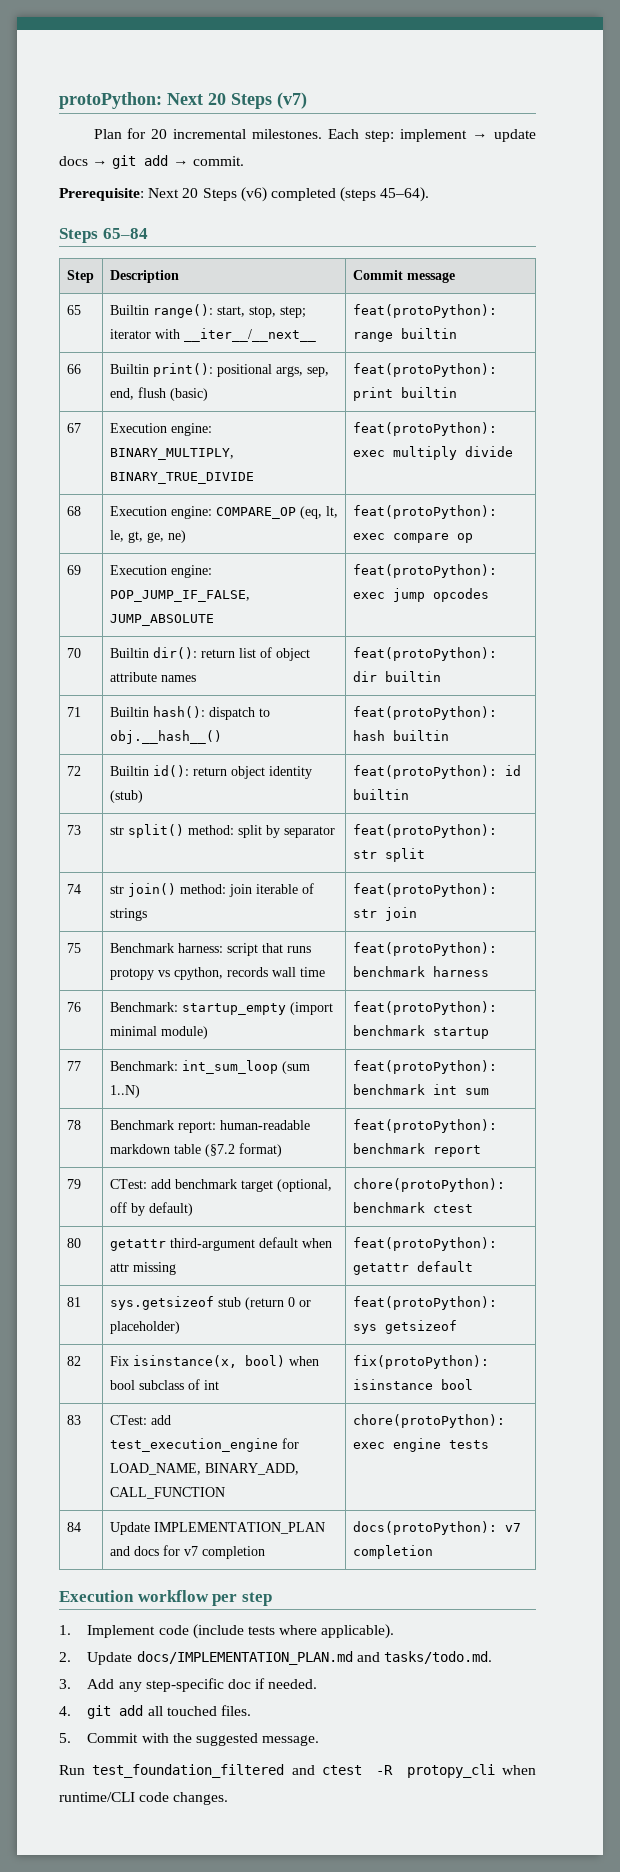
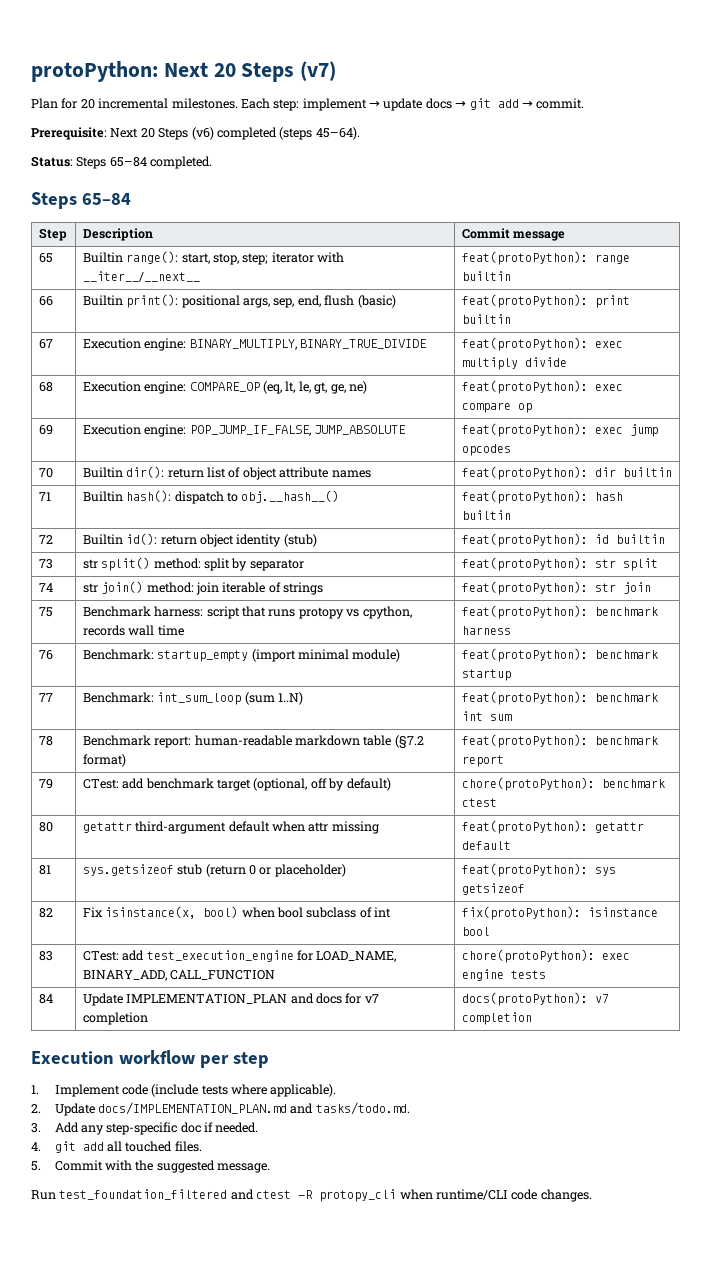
+ Status: Steps 65–84 completed.

